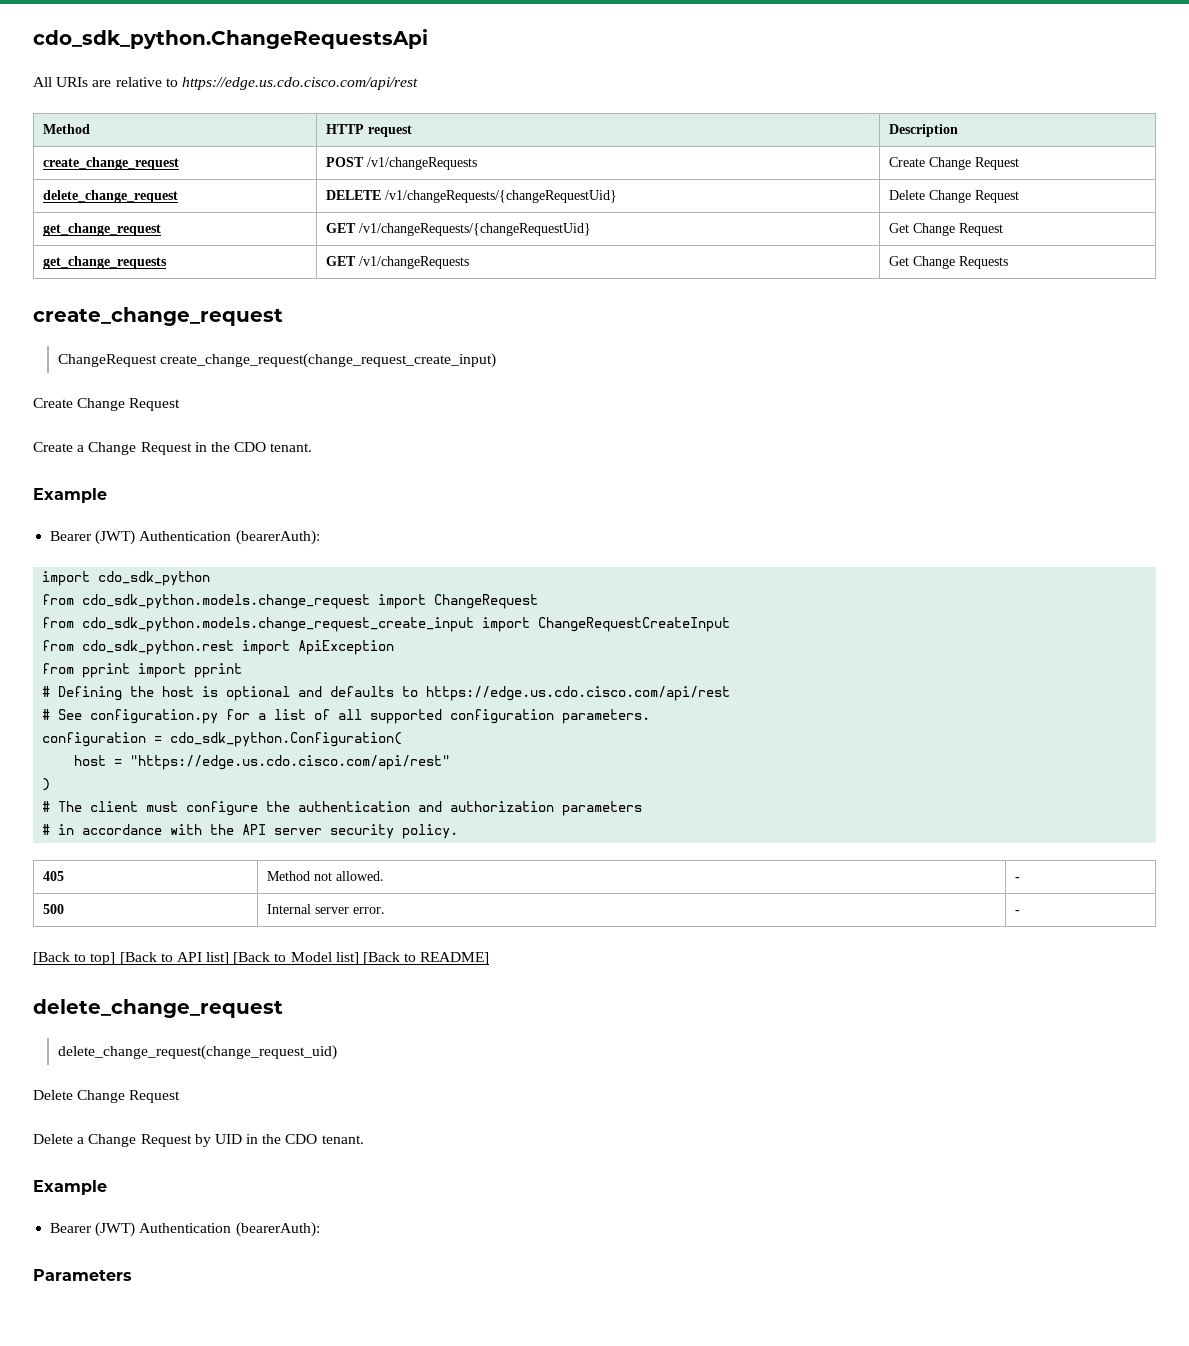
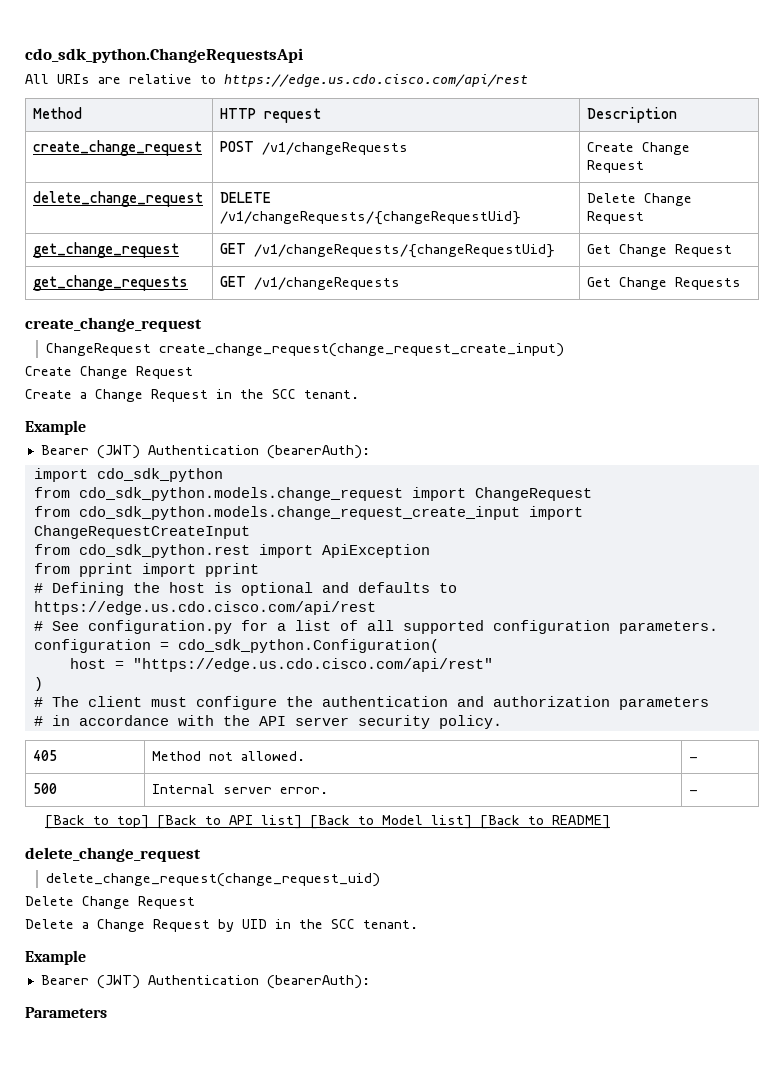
- Create a Change Request in the CDO tenant.
+ Create a Change Request in the SCC tenant.
- Delete a Change Request by UID in the CDO tenant.
+ Delete a Change Request by UID in the SCC tenant.

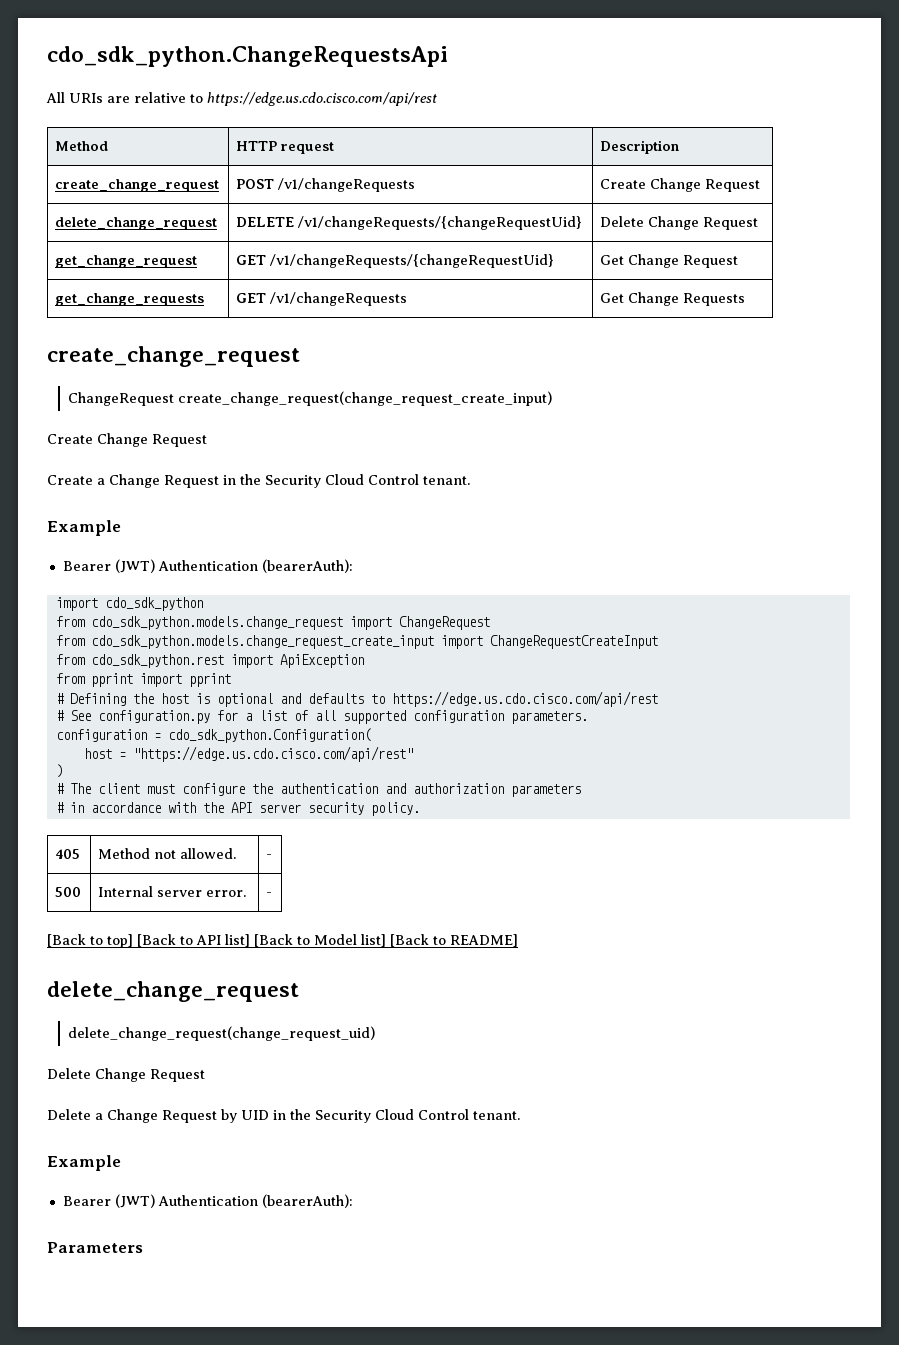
- Create a Change Request in the SCC tenant.
+ Create a Change Request in the Security Cloud Control tenant.
- Delete a Change Request by UID in the SCC tenant.
+ Delete a Change Request by UID in the Security Cloud Control tenant.

